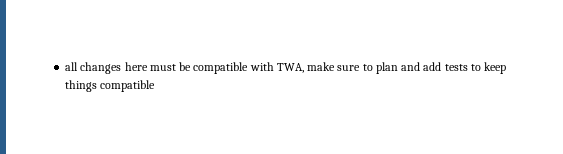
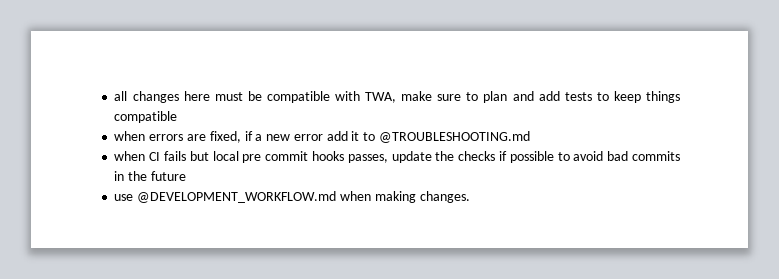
+ when errors are fixed, if a new error add it to @TROUBLESHOOTING.md
+ when CI fails but local pre commit hooks passes, update the checks if possible to avoid bad commits in the future
+ use @DEVELOPMENT_WORKFLOW.md when making changes.

